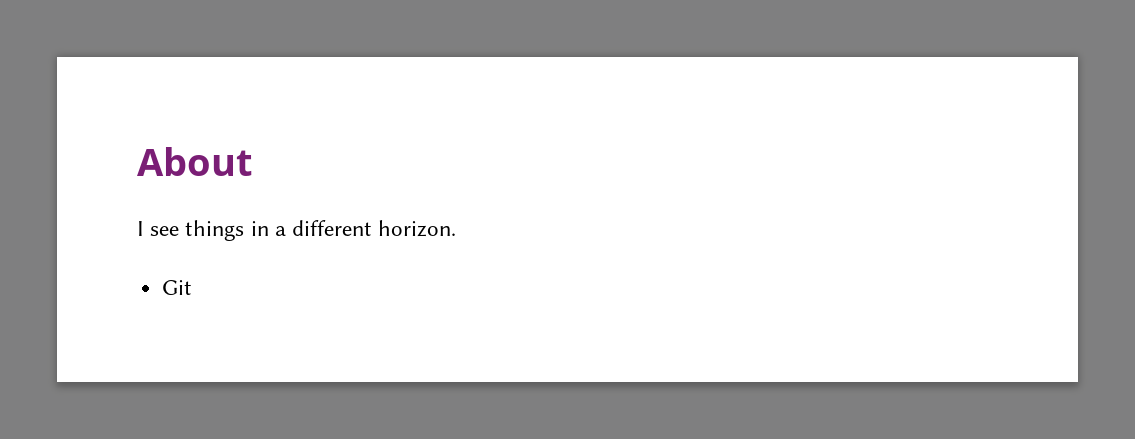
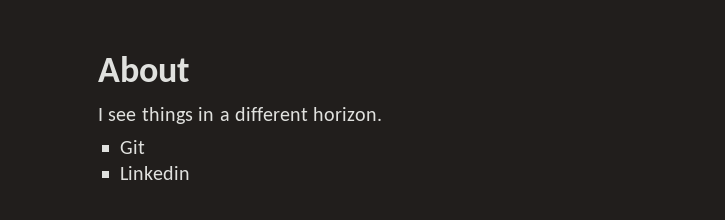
+ Linkedin

